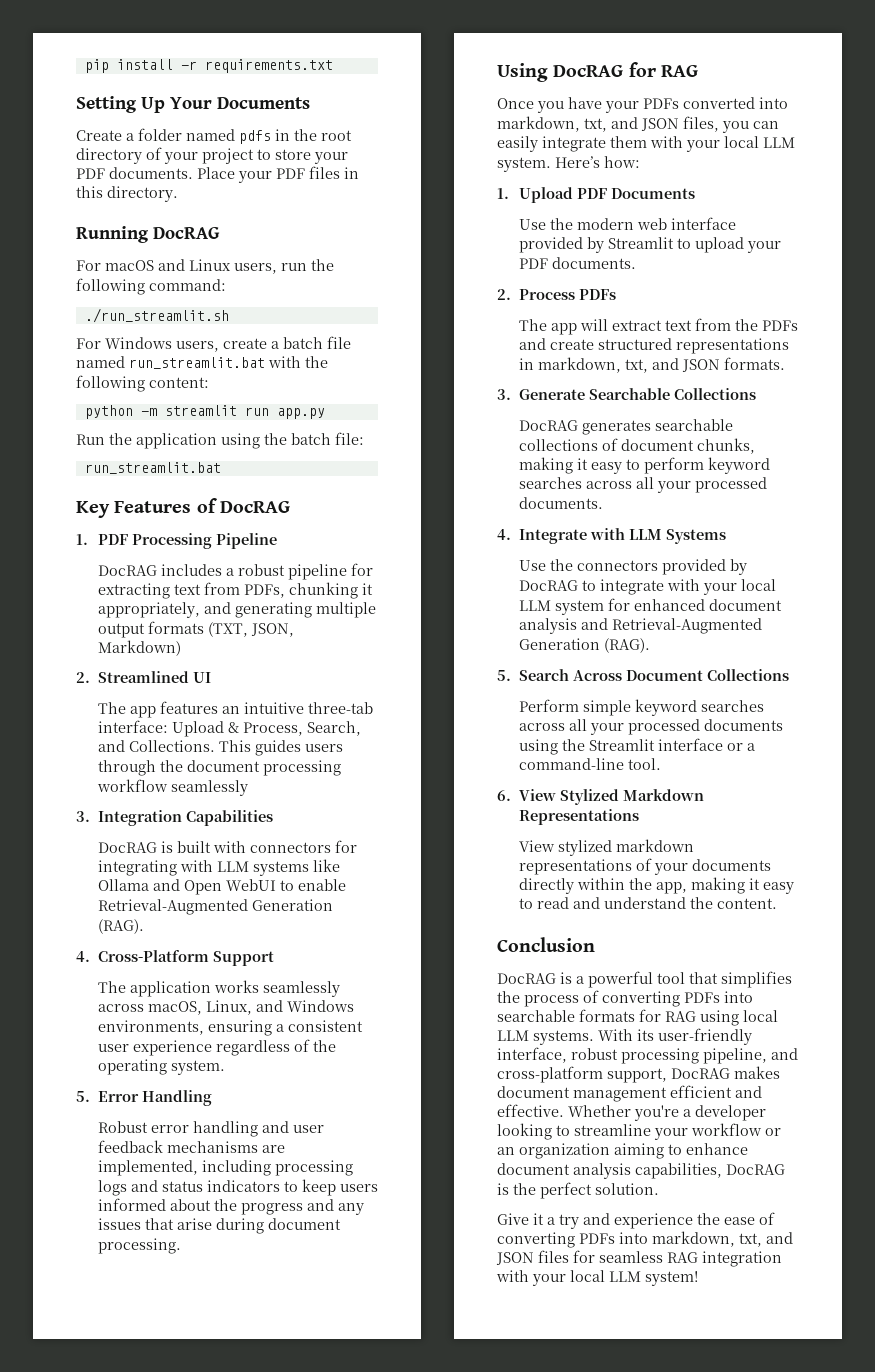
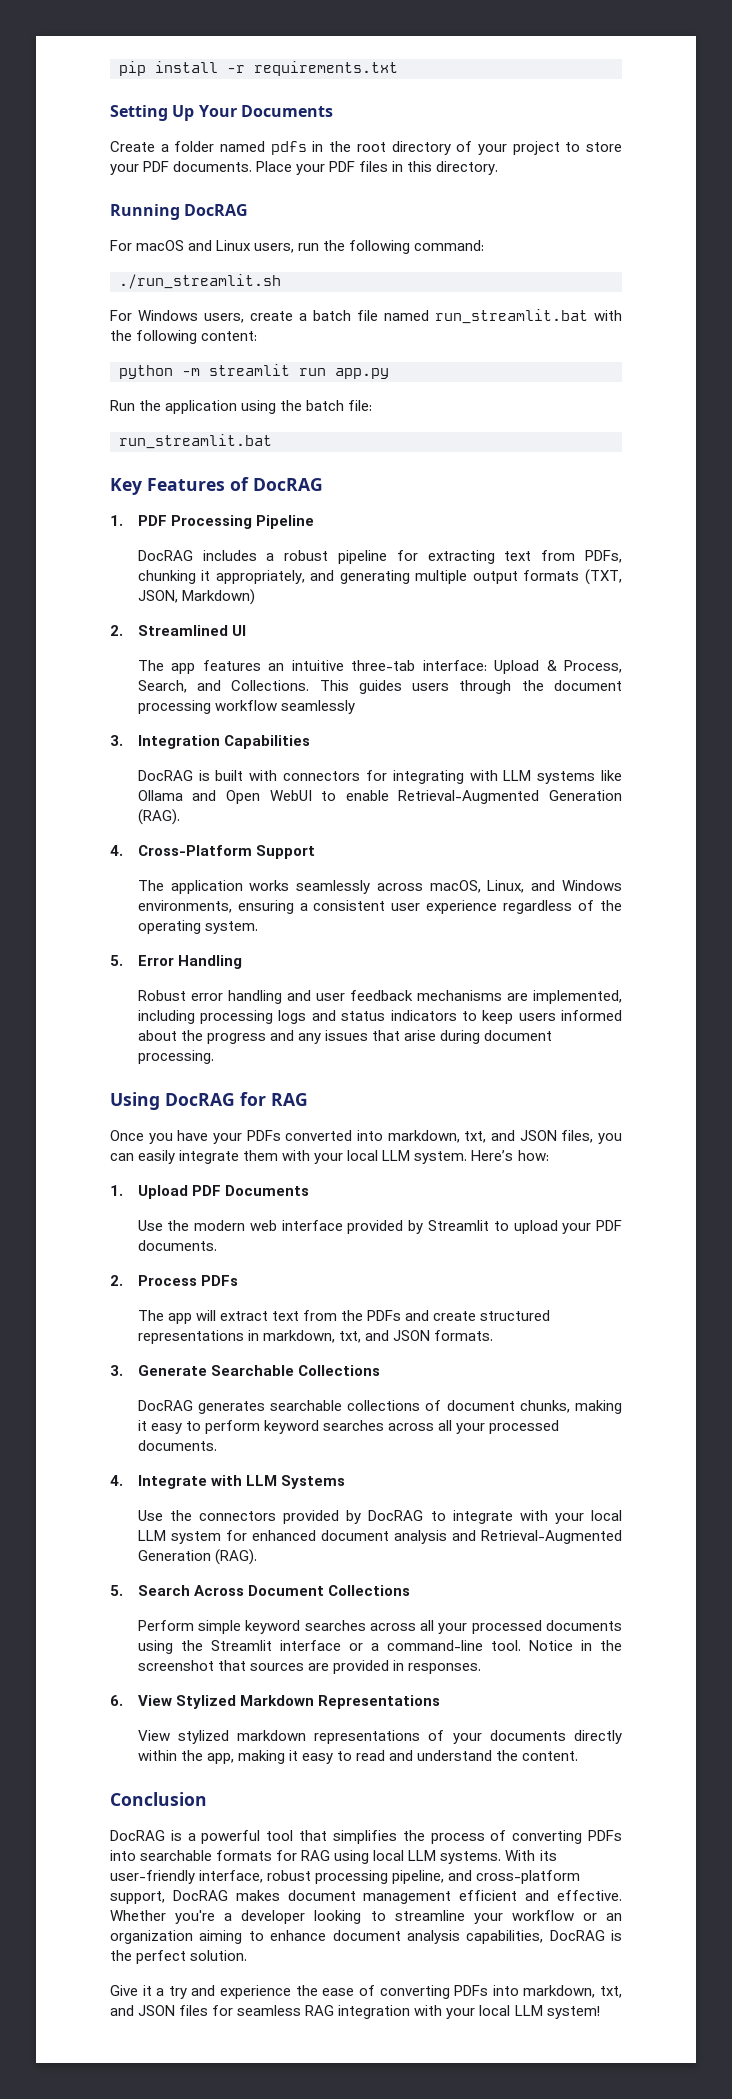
+ Notice in the screenshot that sources are provided in responses.

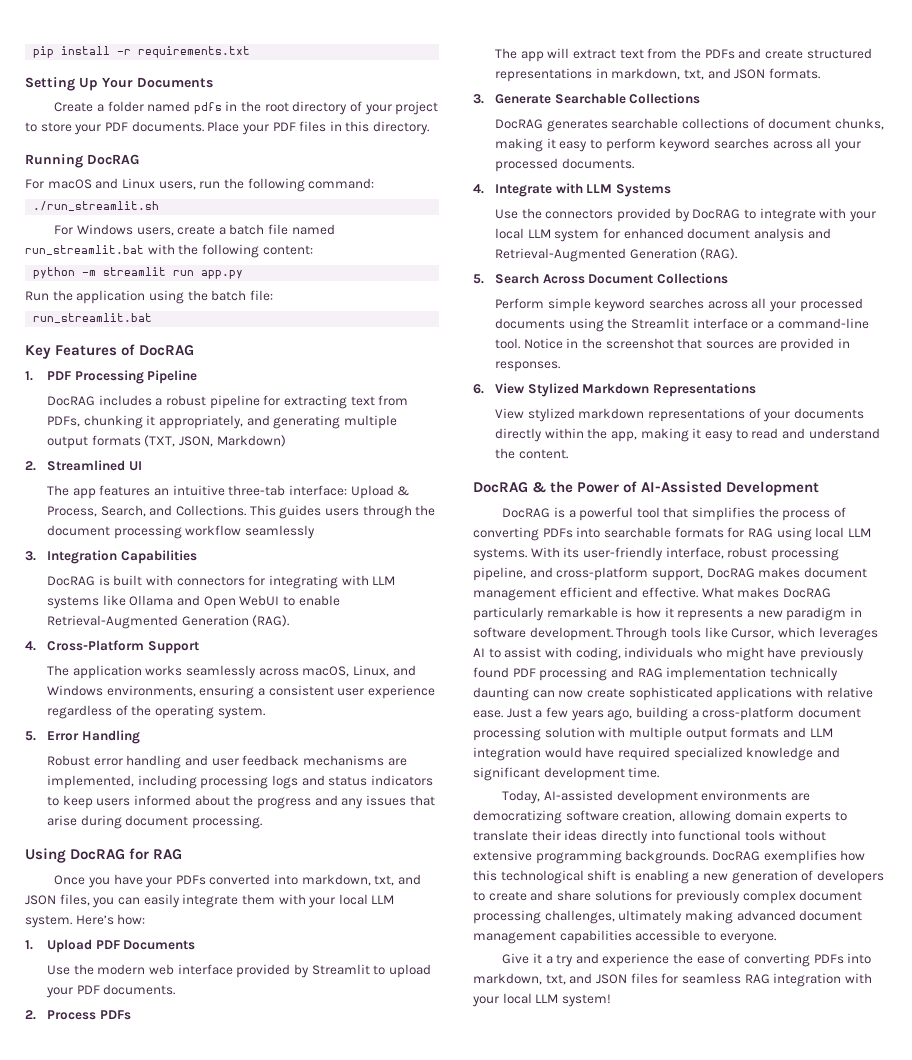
- Conclusion
+ DocRAG & the Power of AI-Assisted Development
- Whether you're a developer looking to streamline your workflow or an organization aiming to enhance document analysis capabilities, DocRAG is the perfect solution.
+ What makes DocRAG particularly remarkable is how it represents a new paradigm in software development. Through tools like Cursor, which leverages AI to assist with coding, individuals who might have previously found PDF processing and RAG implementation technically daunting can now create sophisticated applications with relative ease. Just a few years ago, building a cross-platform document processing solution with multiple output formats and LLM integration would have required specialized knowledge and significant development time.
+ Today, AI-assisted development environments are democratizing software creation, allowing domain experts to translate their ideas directly into functional tools without extensive programming backgrounds. DocRAG exemplifies how this technological shift is enabling a new generation of developers to create and share solutions for previously complex document processing challenges, ultimately making advanced document management capabilities accessible to everyone.

